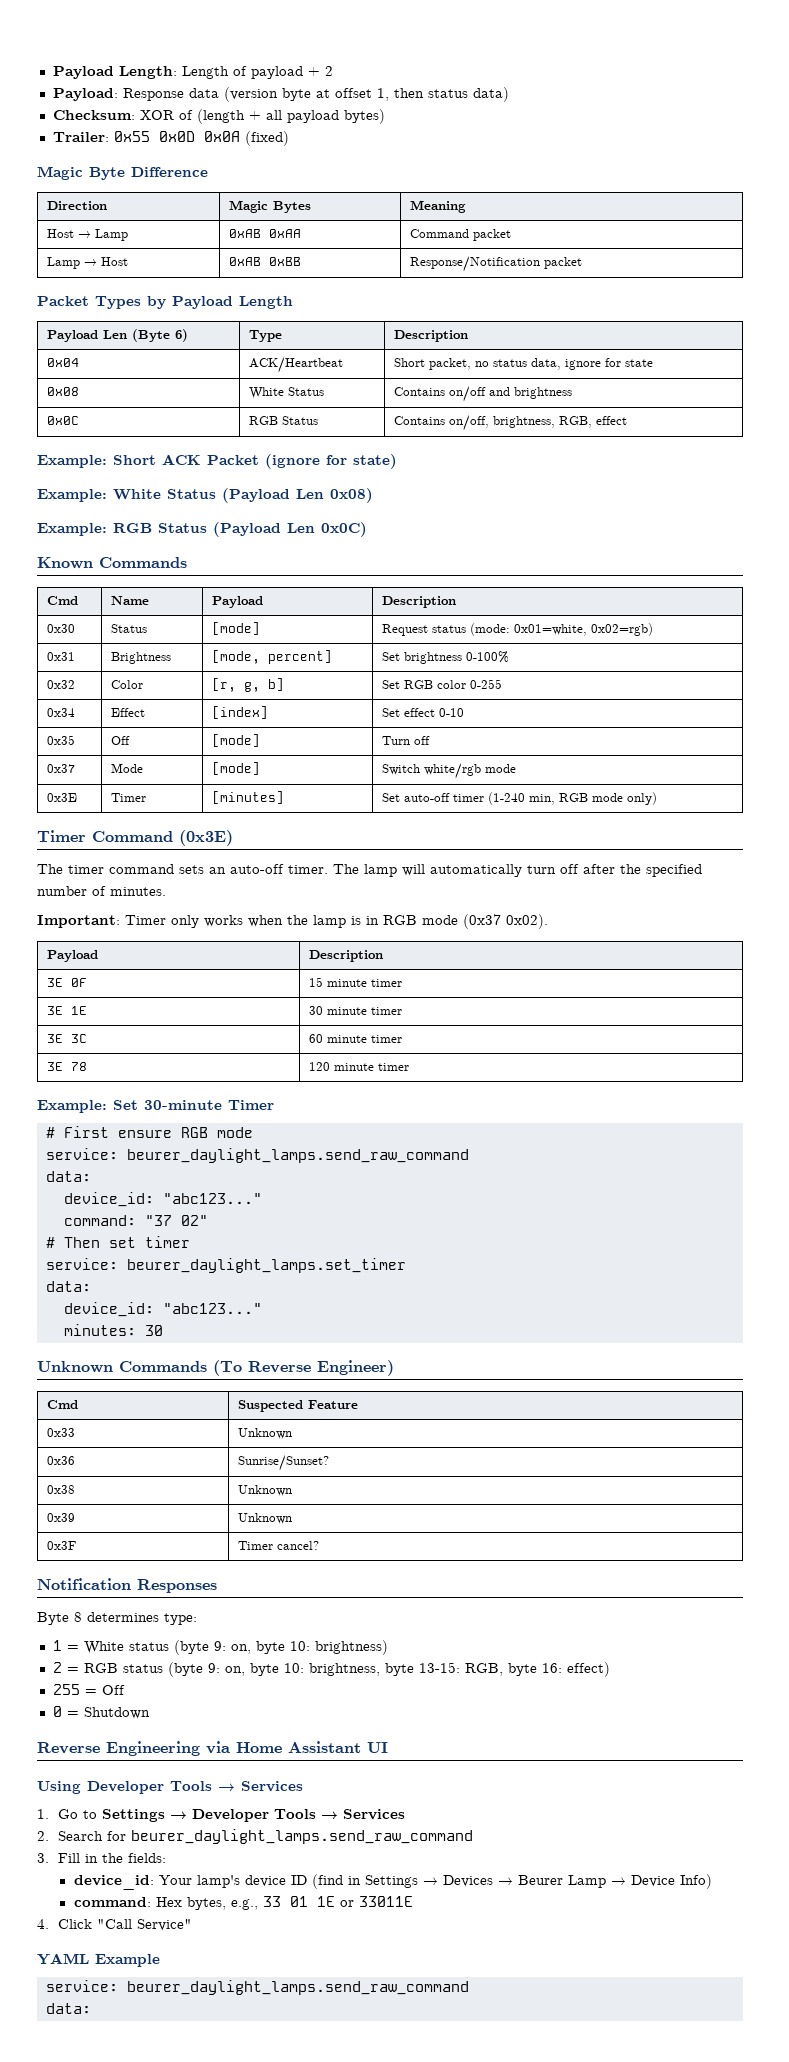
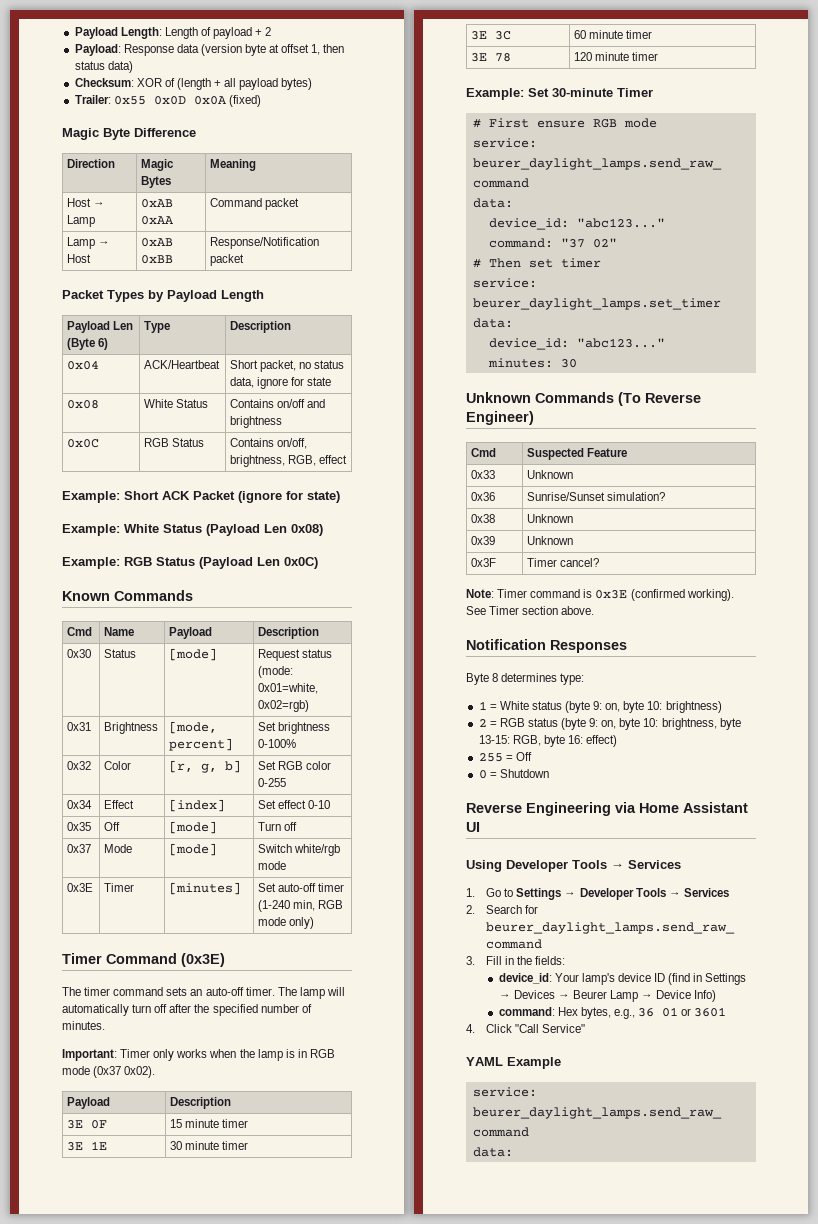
- 0x36 | Sunrise/Sunset?
+ 0x36 | Sunrise/Sunset simulation?
+ Note: Timer command is 0x3E (confirmed working). See Timer section above.
- command: Hex bytes, e.g., 33 01 1E or 33011E
+ command: Hex bytes, e.g., 36 01 or 3601

